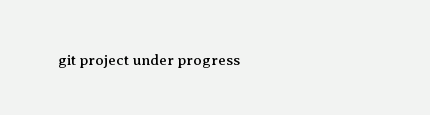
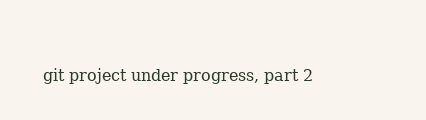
- git project under progress
+ git project under progress, part 2

